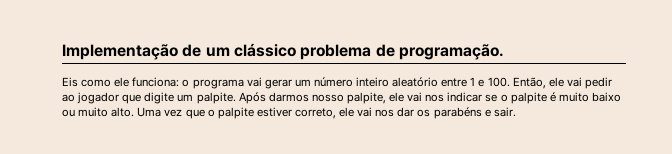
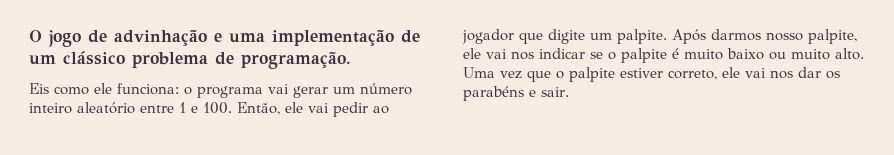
- Implementação de um clássico problema de programação.
+ O jogo de advinhação e uma implementação de um clássico problema de programação.

